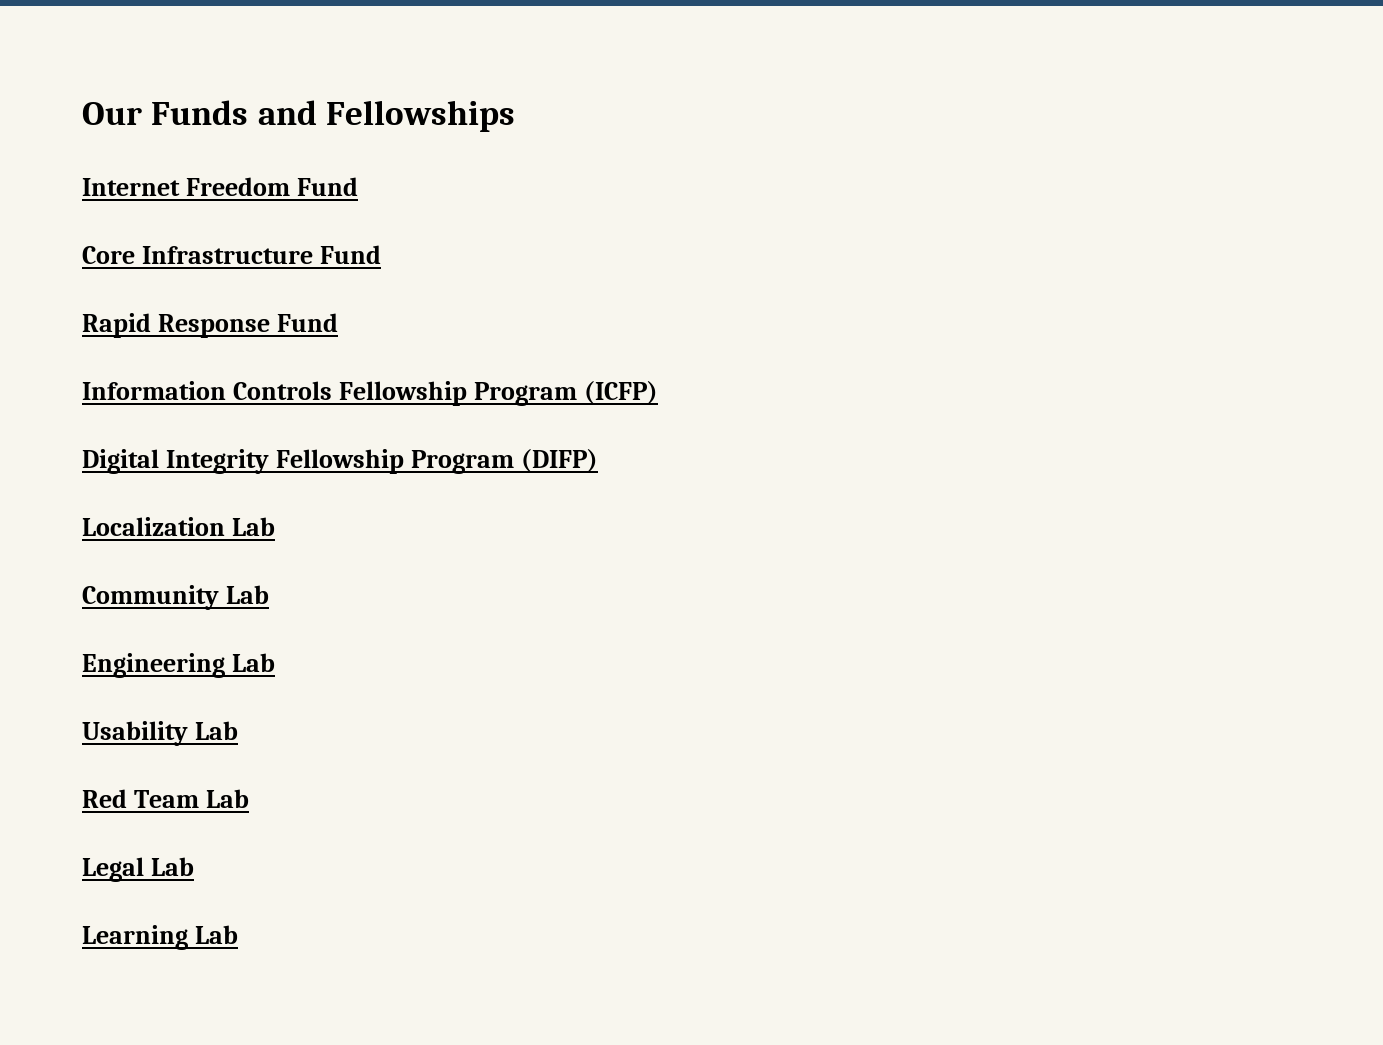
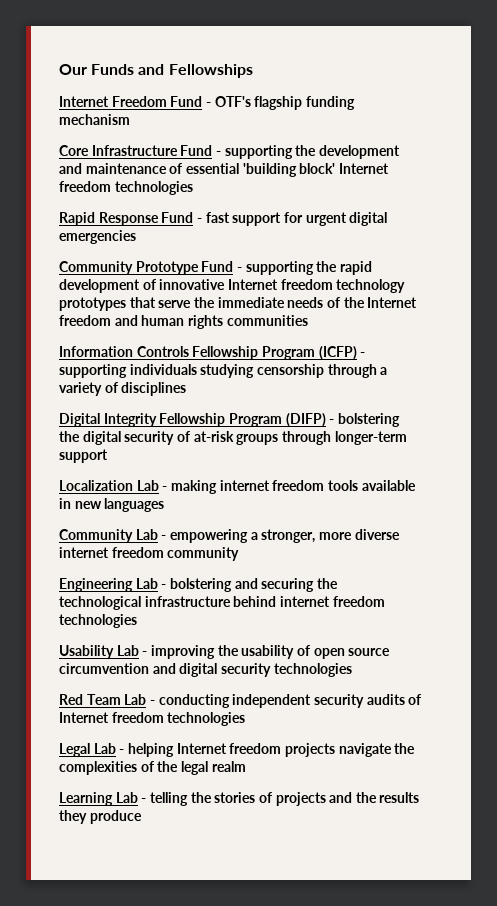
- Internet Freedom Fund
- Core Infrastructure Fund
- Rapid Response Fund
+ Internet Freedom Fund - OTF's flagship funding mechanism
+ Core Infrastructure Fund - supporting the development and maintenance of essential 'building block' Internet freedom technologies
+ Rapid Response Fund - fast support for urgent digital emergencies
+ Community Prototype Fund - supporting the rapid development of innovative Internet freedom technology prototypes that serve the immediate needs of the Internet freedom and human rights communities
- Information Controls Fellowship Program (ICFP)
+ Information Controls Fellowship Program (ICFP) - supporting individuals studying censorship through a variety of disciplines
- Digital Integrity Fellowship Program (DIFP)
- Localization Lab
- Community Lab
- Engineering Lab
- Usability Lab
- Red Team Lab
- Legal Lab
- Learning Lab
+ Digital Integrity Fellowship Program (DIFP) - bolstering the digital security of at-risk groups through longer-term support
+ Localization Lab - making internet freedom tools available in new languages
+ Community Lab - empowering a stronger, more diverse internet freedom community
+ Engineering Lab - bolstering and securing the technological infrastructure behind internet freedom technologies
+ Usability Lab - improving the usability of open source circumvention and digital security technologies
+ Red Team Lab - conducting independent security audits of Internet freedom technologies
+ Legal Lab - helping Internet freedom projects navigate the complexities of the legal realm
+ Learning Lab - telling the stories of projects and the results they produce

